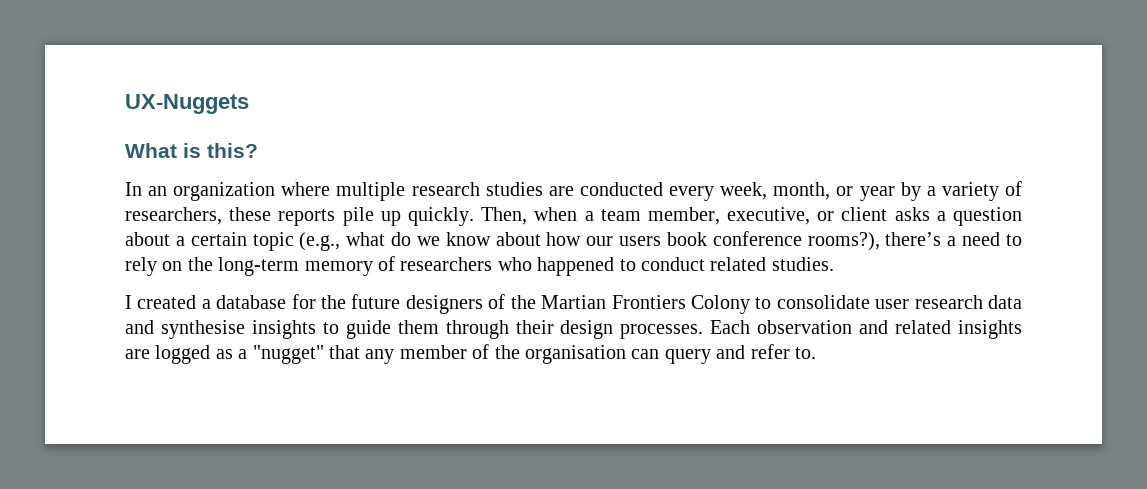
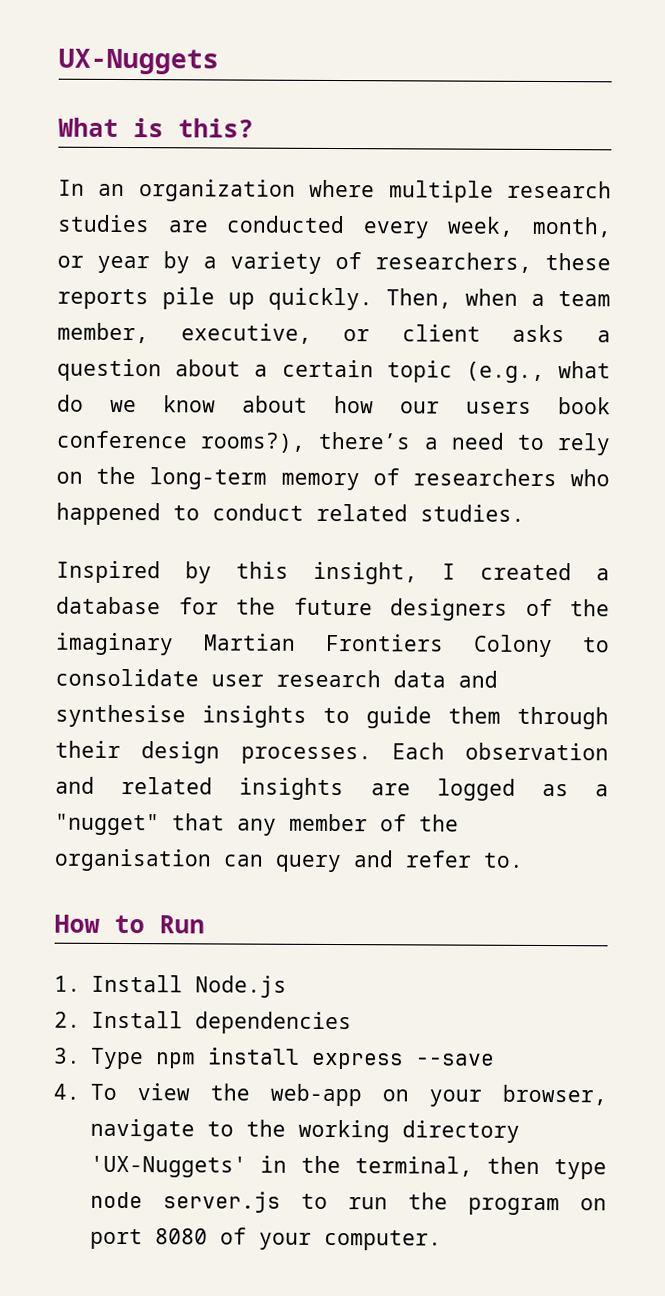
- I created a database for the future designers of the Martian Frontiers Colony to consolidate user research data and synthesise insights to guide them through their design processes.
+ Inspired by this insight, I created a database for the future designers of the imaginary Martian Frontiers Colony to consolidate user research data and synthesise insights to guide them through their design processes.
+ How to Run
+ 1. Install Node.js
+ 2. Install dependencies
+ 3. Type npm install express --save
+ 4. To view the web-app on your browser, navigate to the working directory 'UX-Nuggets' in the terminal, then type node server.js to run the program on port 8080 of your computer.

